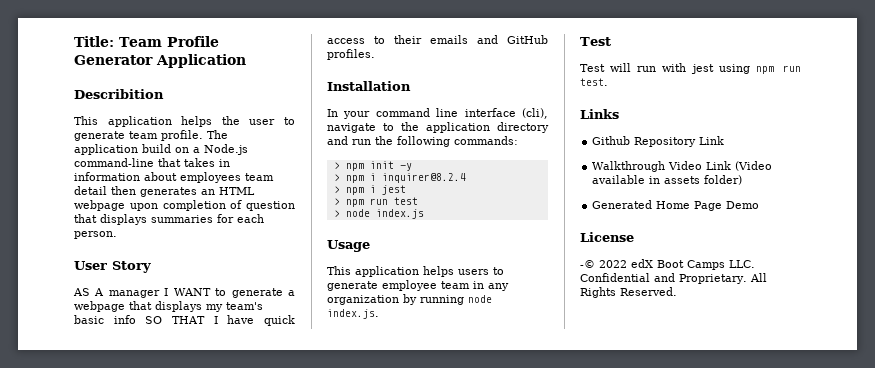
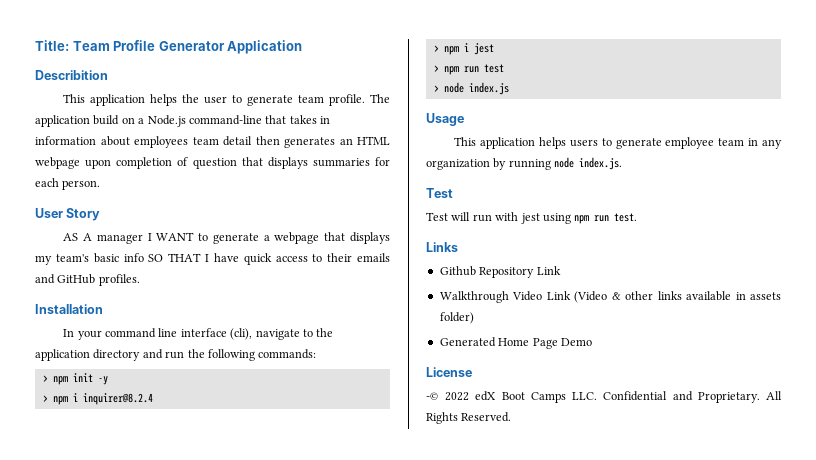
- Walkthrough Video Link (Video available in assets folder)
+ Walkthrough Video Link (Video & other links available in assets folder)

